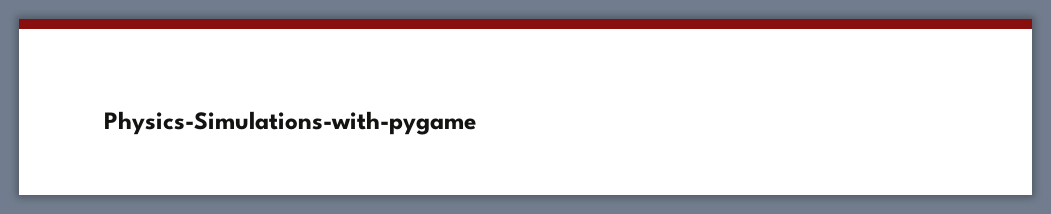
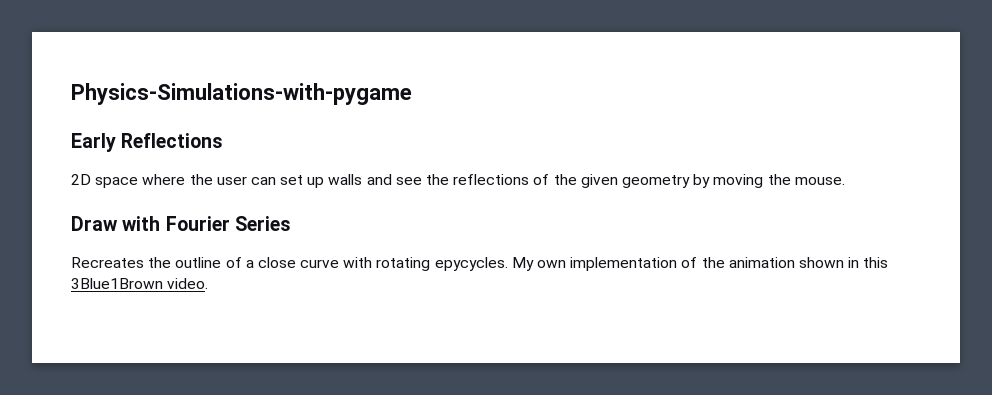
+ Early Reflections
+ 2D space where the user can set up walls and see the reflections of the given geometry by moving the mouse.
+ Draw with Fourier Series
+ Recreates the outline of a close curve with rotating epycycles. My own implementation of the animation shown in this 3Blue1Brown video.

